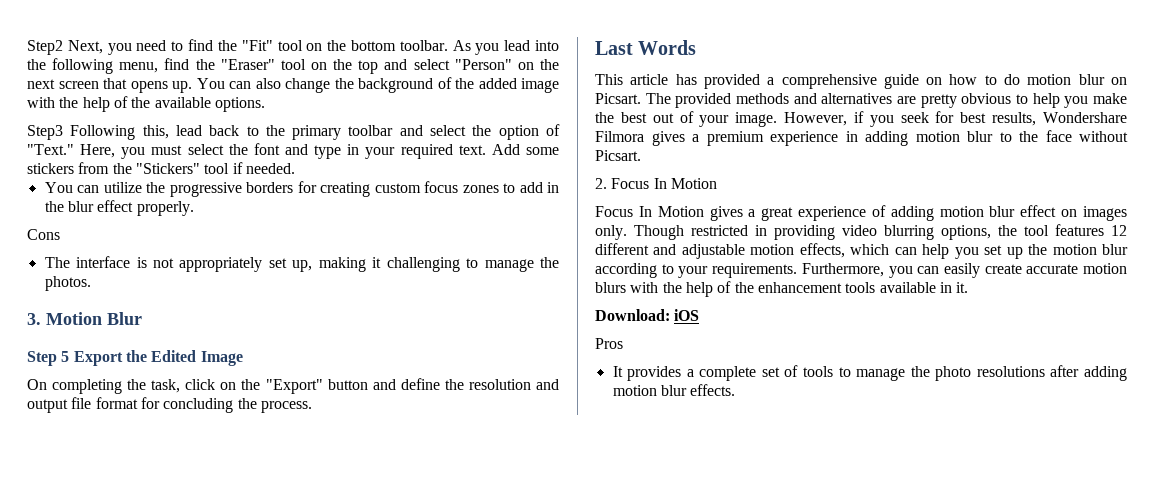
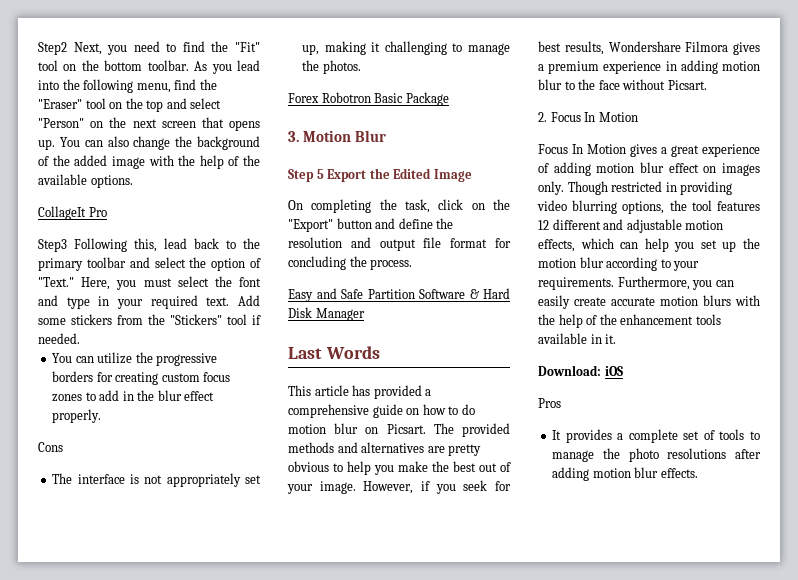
+ CollageIt Pro
+ Forex Robotron Basic Package
+ Easy and Safe Partition Software & Hard Disk Manager

